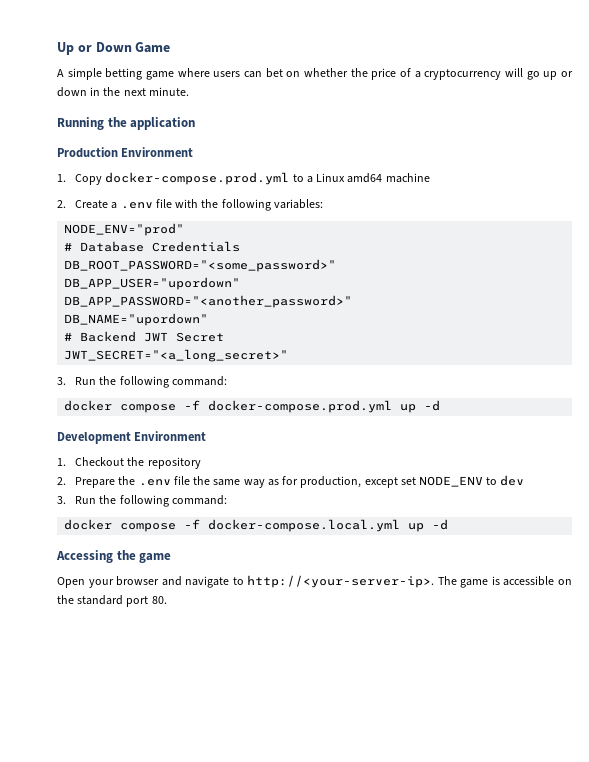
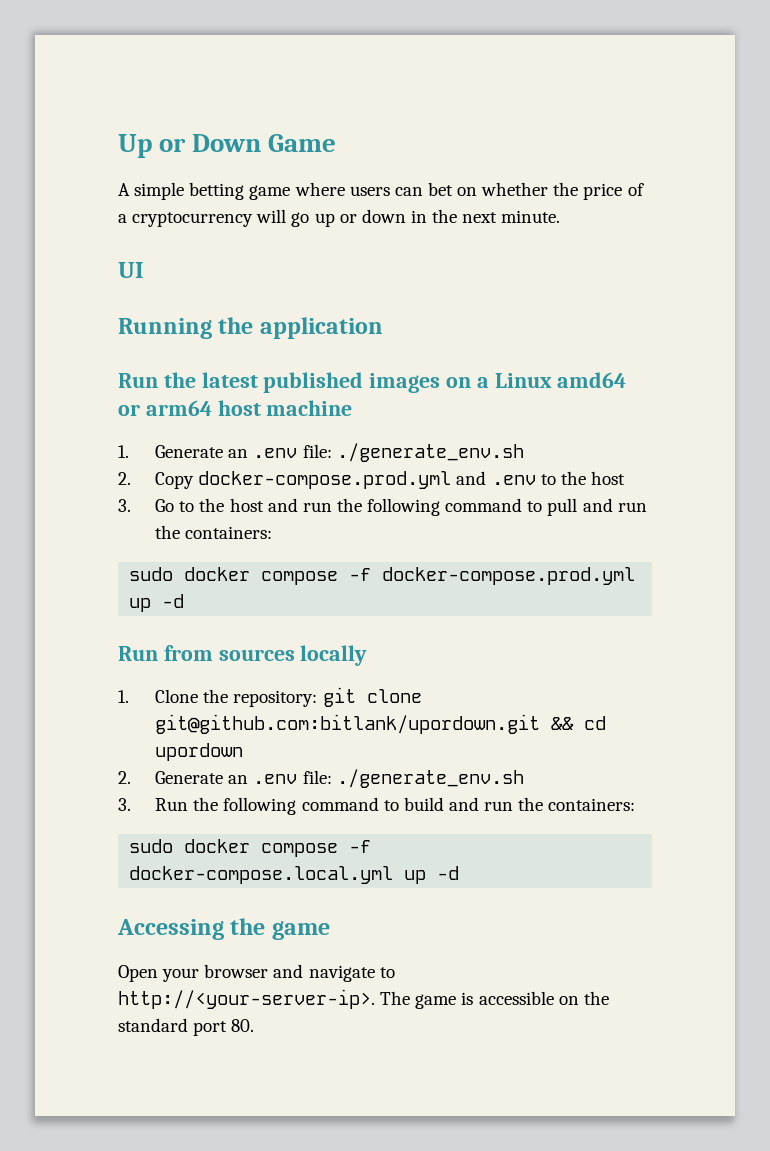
+ UI
- Production Environment
- 1. Copy docker-compose.prod.yml to a Linux amd64 machine
- 2. Create a .env file with the following variables:
- NODE_ENV="prod"
- # Database Credentials
- DB_ROOT_PASSWORD="<some_password>"
- DB_APP_USER="upordown"
- DB_APP_PASSWORD="<another_password>"
- DB_NAME="upordown"
- # Backend JWT Secret
- JWT_SECRET="<a_long_secret>"
- 3. Run the following command:
- docker compose -f docker-compose.prod.yml up -d
+ Run the latest published images on a Linux amd64 or arm64 host machine
+ 1. Generate an .env file: ./generate_env.sh
+ 2. Copy docker-compose.prod.yml and .env to the host
+ 3. Go to the host and run the following command to pull and run the containers:
+ sudo docker compose -f docker-compose.prod.yml up -d
- Development Environment
- 1. Checkout the repository
- 2. Prepare the .env file the same way as for production, except set NODE_ENV to dev
- 3. Run the following command:
- docker compose -f docker-compose.local.yml up -d
+ Run from sources locally
+ 1. Clone the repository: git clone git@github.com:bitlank/upordown.git && cd upordown
+ 2. Generate an .env file: ./generate_env.sh
+ 3. Run the following command to build and run the containers:
+ sudo docker compose -f docker-compose.local.yml up -d

